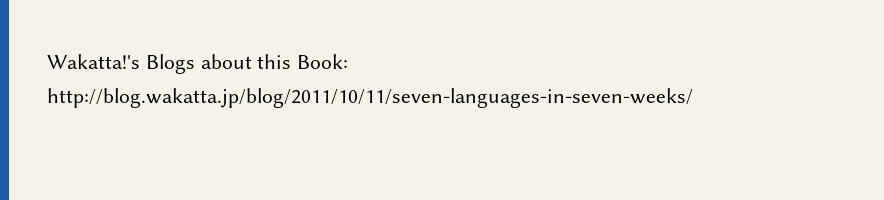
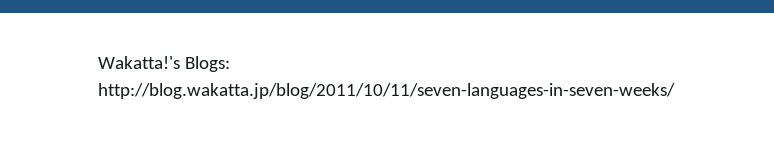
- Wakatta!'s Blogs about this Book: http://blog.wakatta.jp/blog/2011/10/11/seven-languages-in-seven-weeks/
+ Wakatta!'s Blogs: http://blog.wakatta.jp/blog/2011/10/11/seven-languages-in-seven-weeks/

